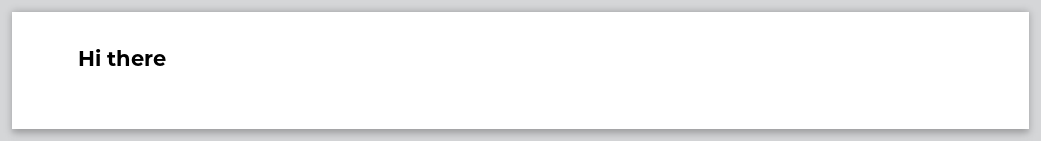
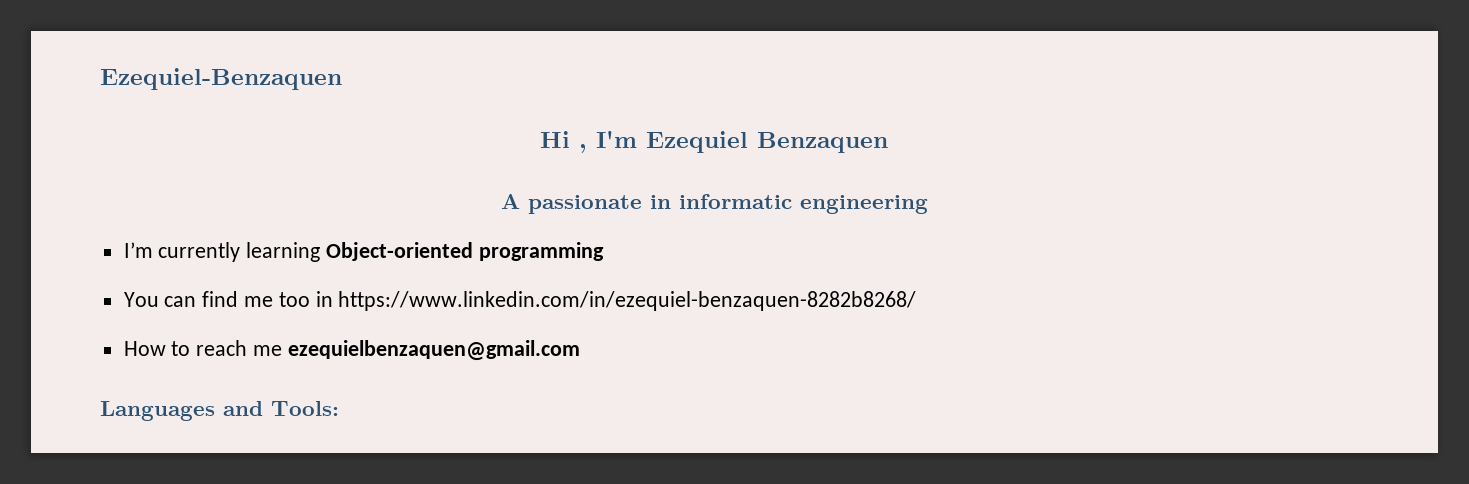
- Hi there
+ Ezequiel-Benzaquen
+ Hi , I'm Ezequiel Benzaquen
+ A passionate in informatic engineering
+ I’m currently learning Object-oriented programming
+ You can find me too in https://www.linkedin.com/in/ezequiel-benzaquen-8282b8268/
+ How to reach me ezequielbenzaquen@gmail.com
+ Languages and Tools:

